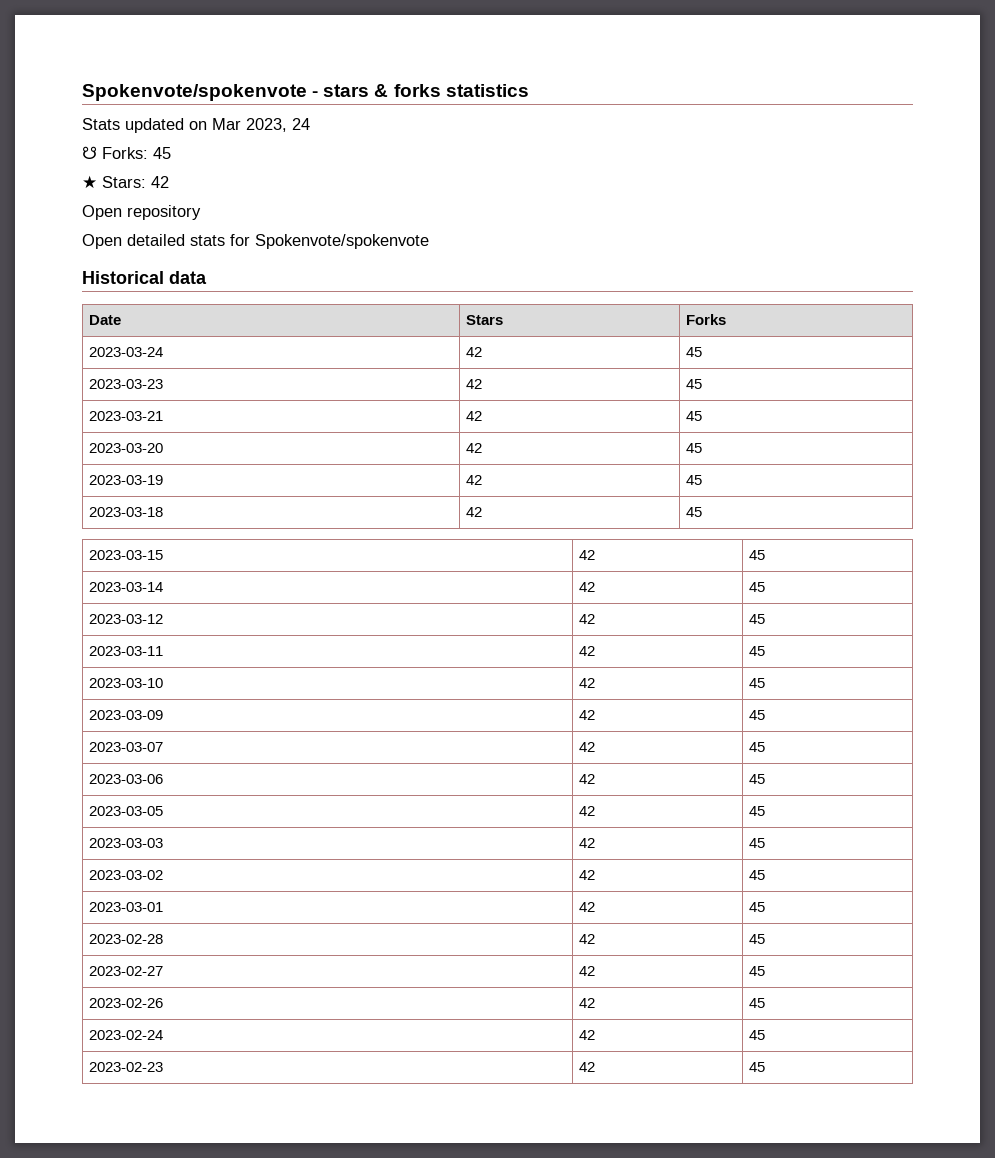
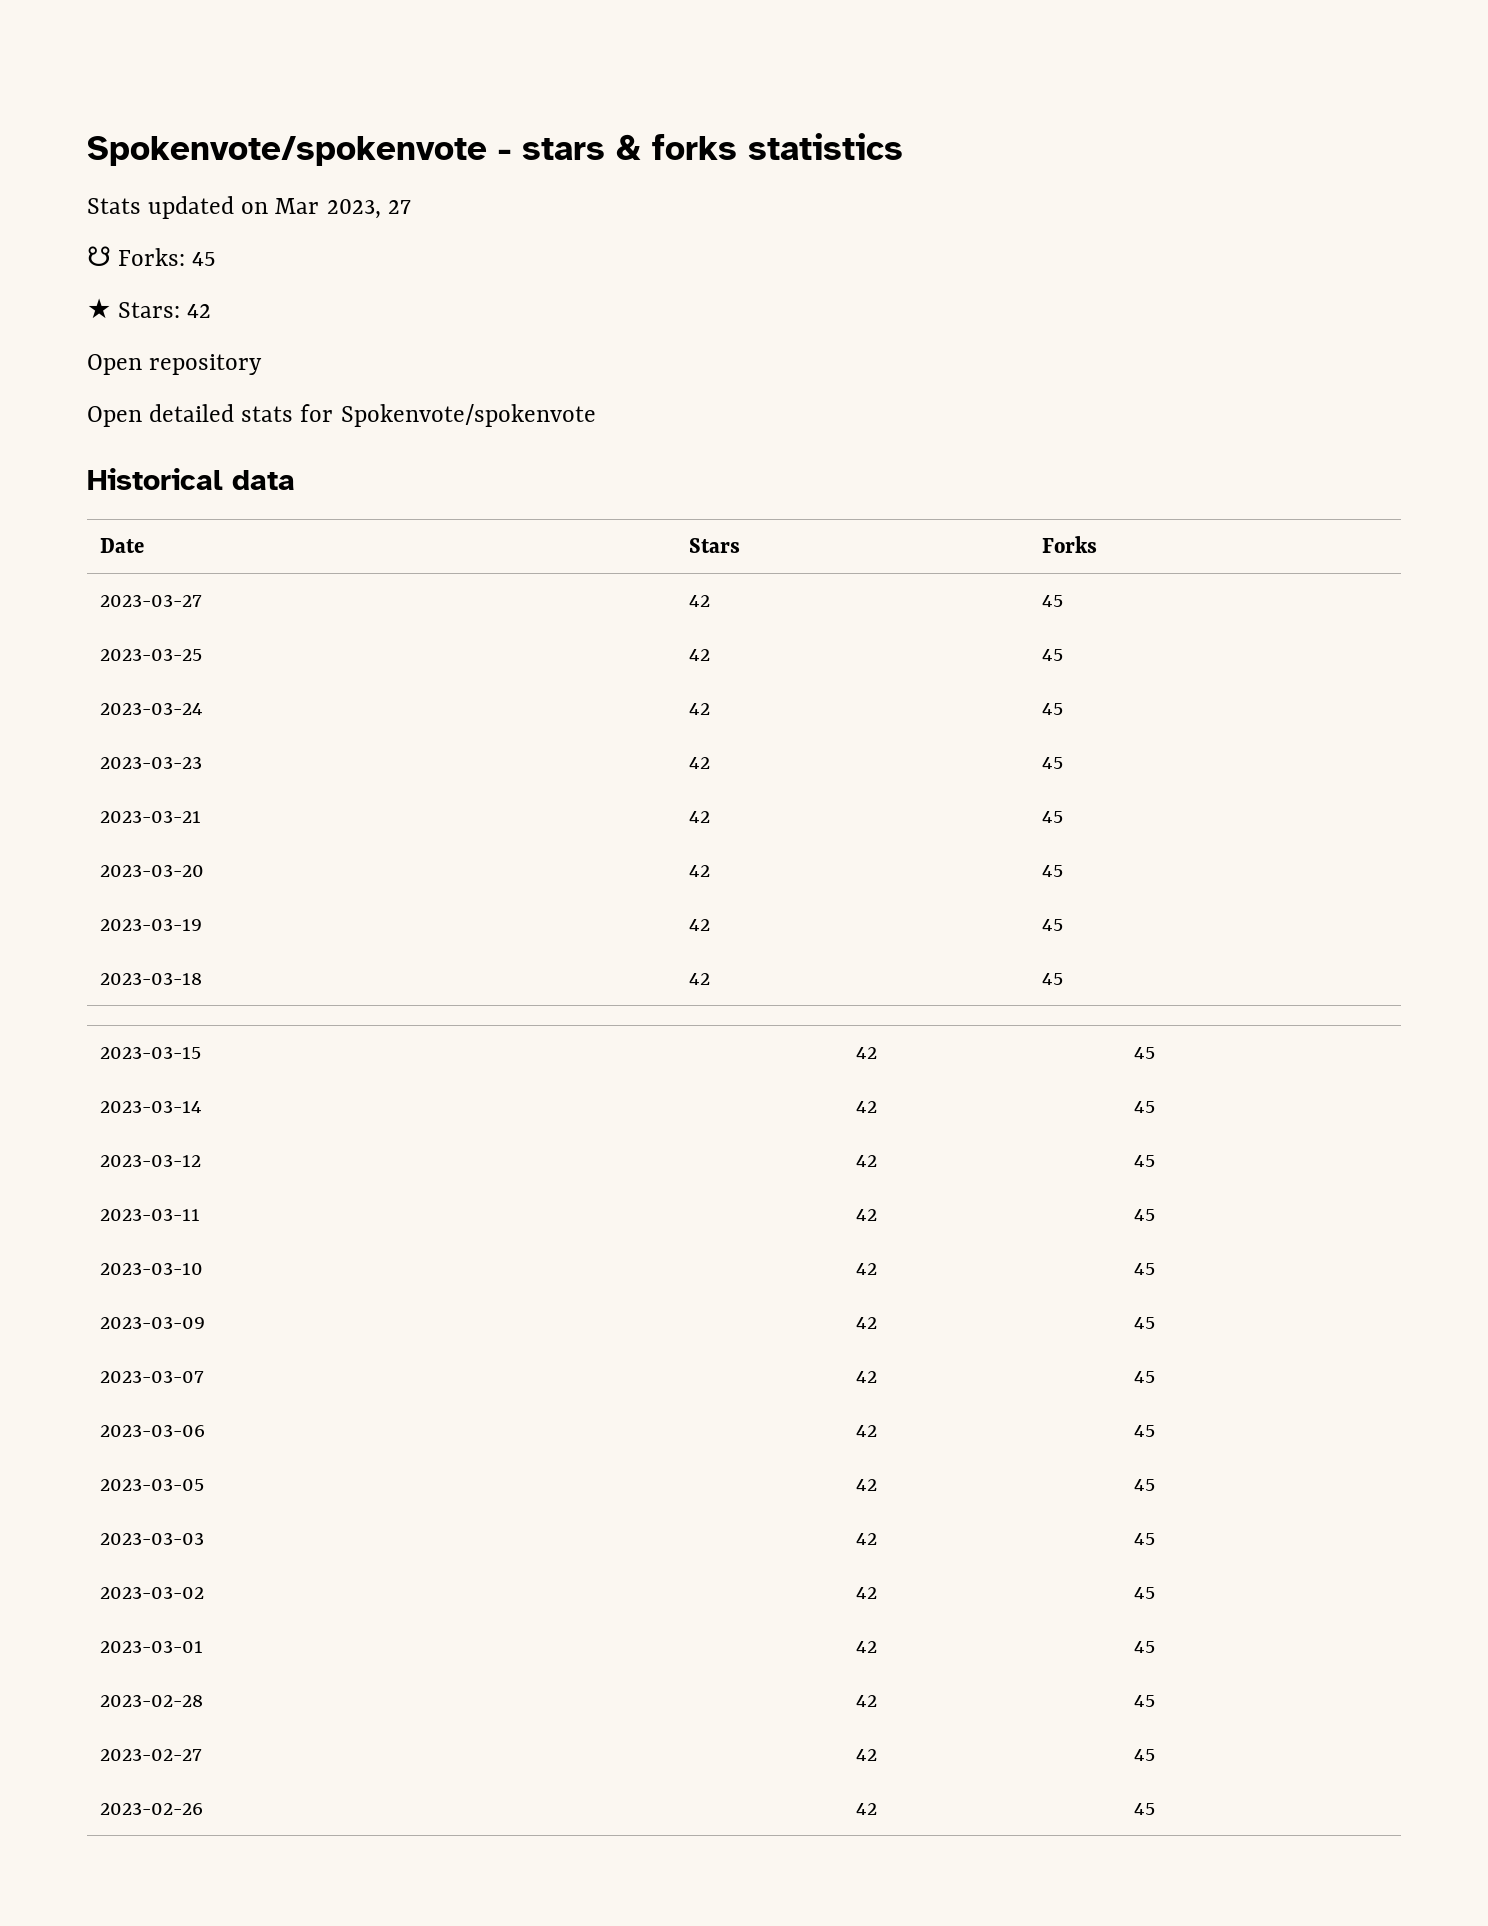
- Stats updated on Mar 2023, 24
+ Stats updated on Mar 2023, 27
+ 2023-03-27 | 42 | 45
+ 2023-03-25 | 42 | 45
- 2023-02-24 | 42 | 45
- 2023-02-23 | 42 | 45

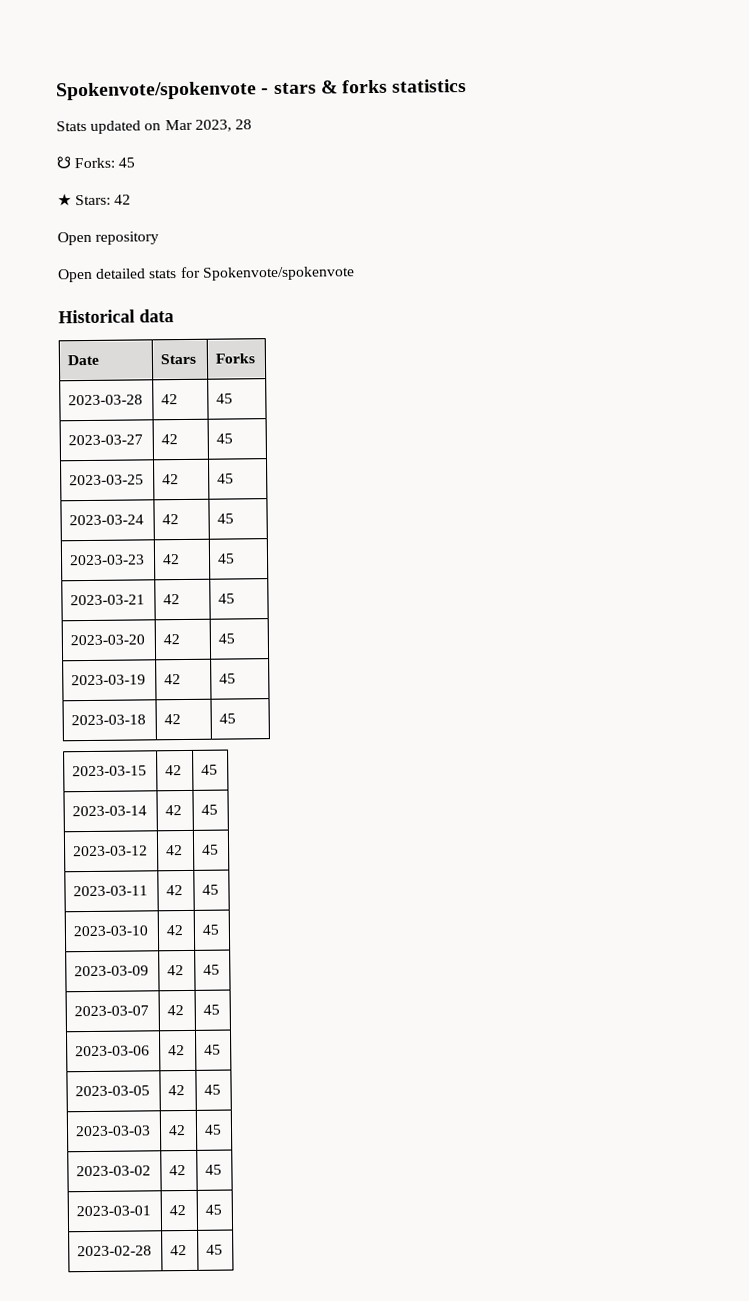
- Stats updated on Mar 2023, 27
+ Stats updated on Mar 2023, 28
+ 2023-03-28 | 42 | 45
- 2023-02-27 | 42 | 45
- 2023-02-26 | 42 | 45

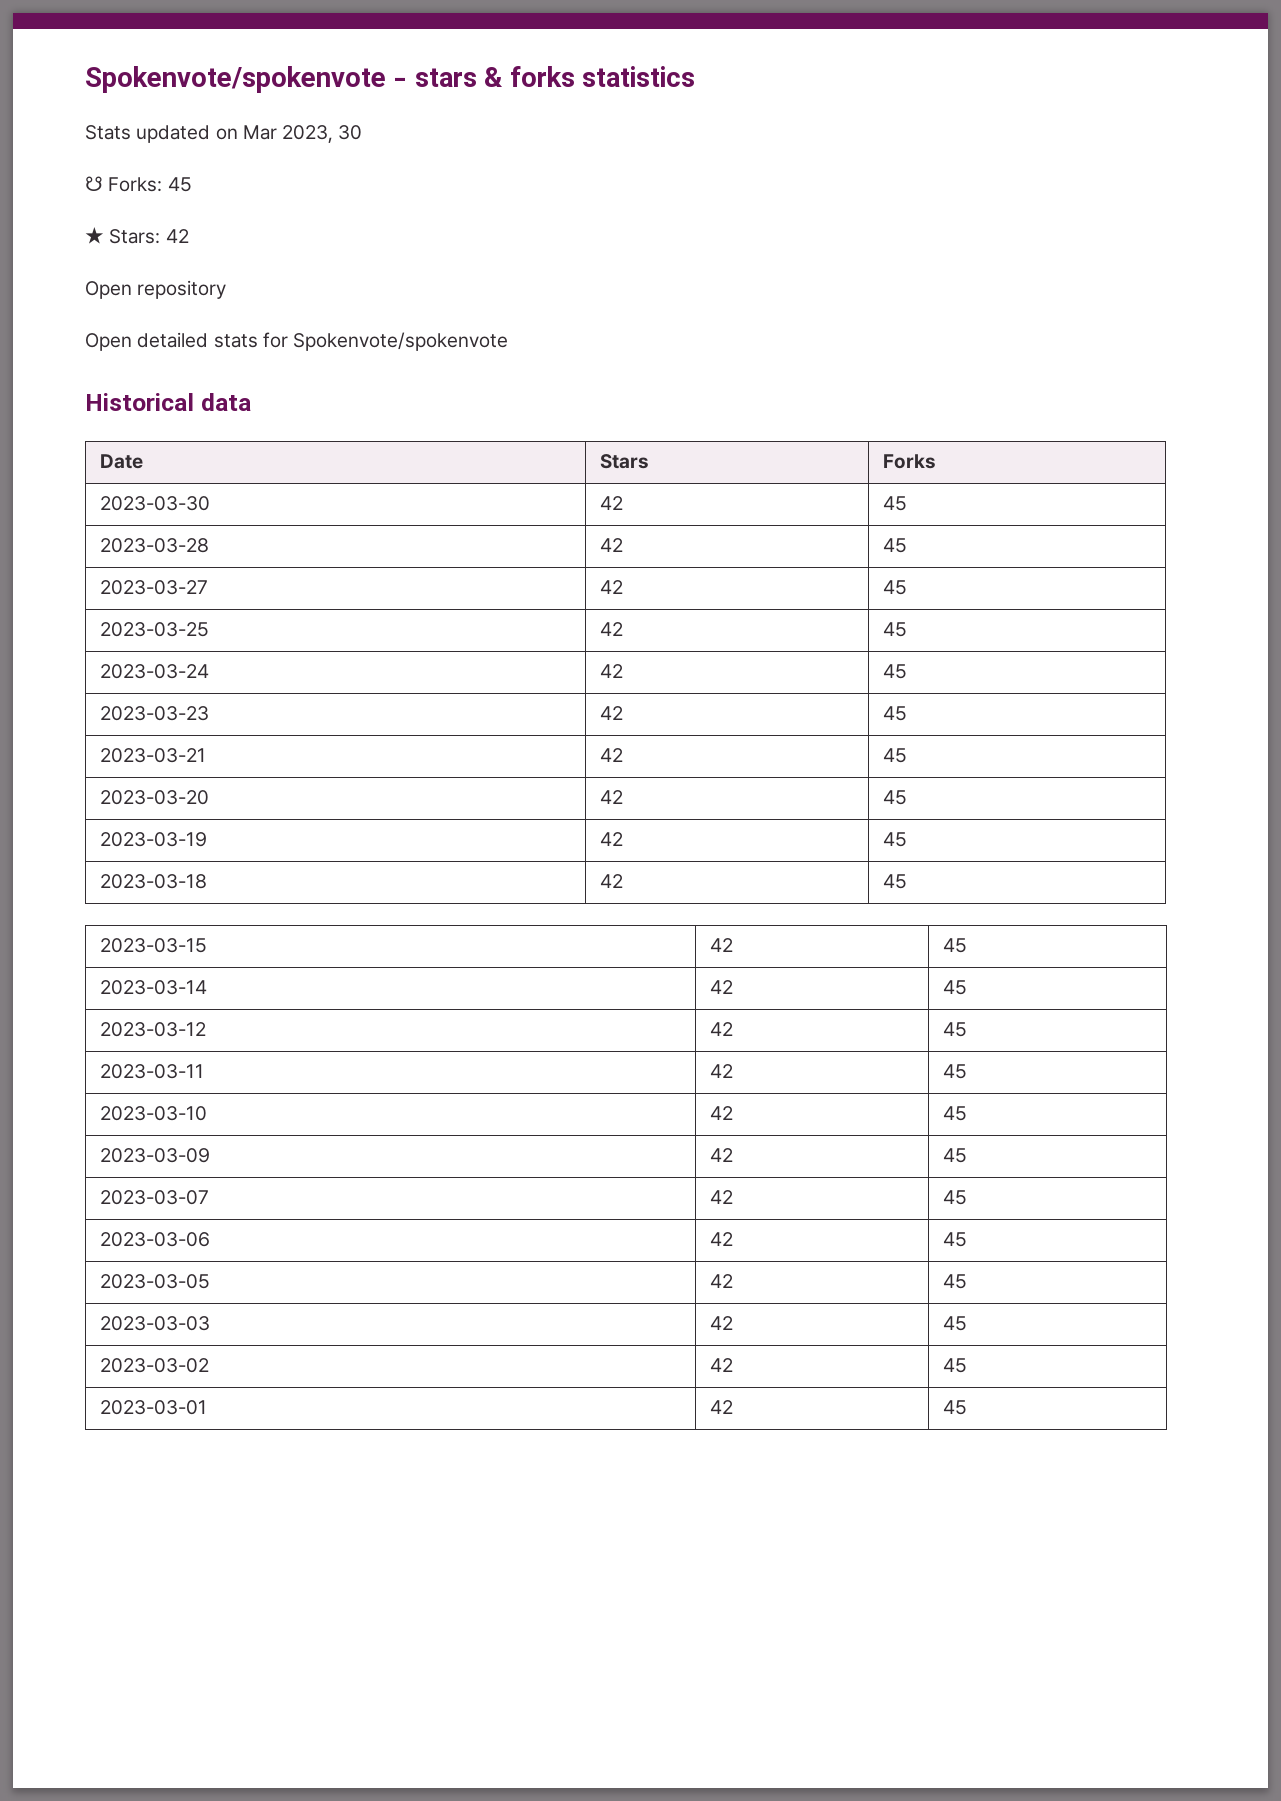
- Stats updated on Mar 2023, 28
+ Stats updated on Mar 2023, 30
+ 2023-03-30 | 42 | 45
- 2023-02-28 | 42 | 45

